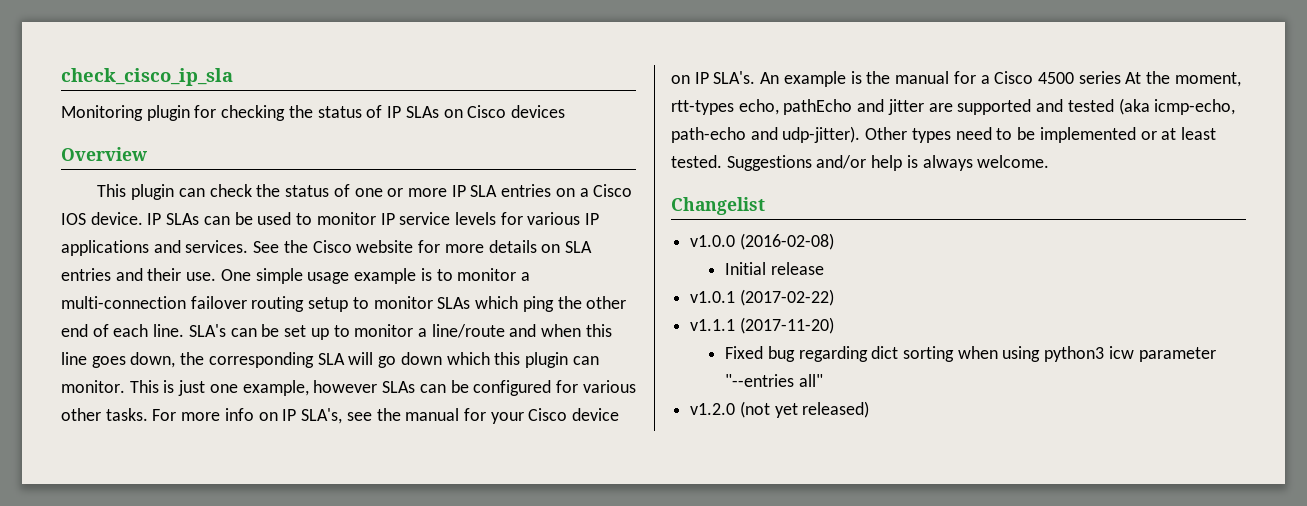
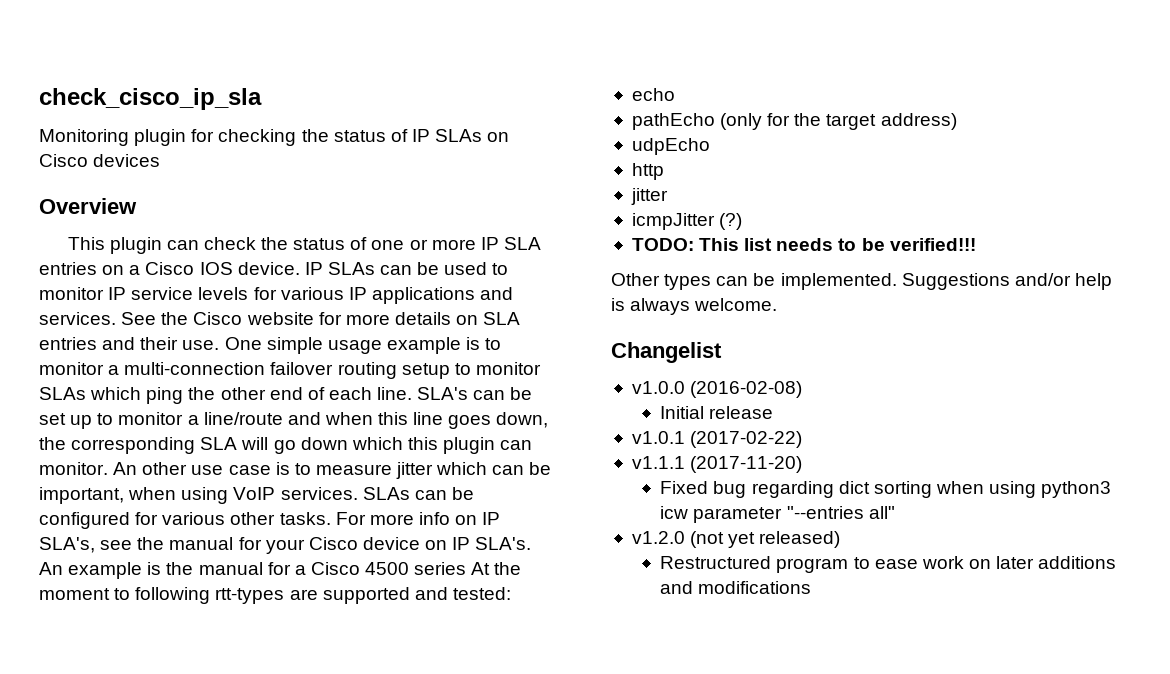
- This is just one example, however SLAs can be configured for various other tasks.
+ An other use case is to measure jitter which can be important, when using VoIP services. SLAs can be configured for various other tasks.
- An example is the manual for a Cisco 4500 series At the moment, rtt-types echo, pathEcho and jitter are supported and tested (aka icmp-echo, path-echo and udp-jitter). Other types need to be implemented or at least tested.
+ An example is the manual for a Cisco 4500 series At the moment to following rtt-types are supported and tested:
+ echo
+ pathEcho (only for the target address)
+ udpEcho
+ http
+ jitter
+ icmpJitter (?)
+ TODO: This list needs to be verified!!!
+ Other types can be implemented.
+ Restructured program to ease work on later additions and modifications

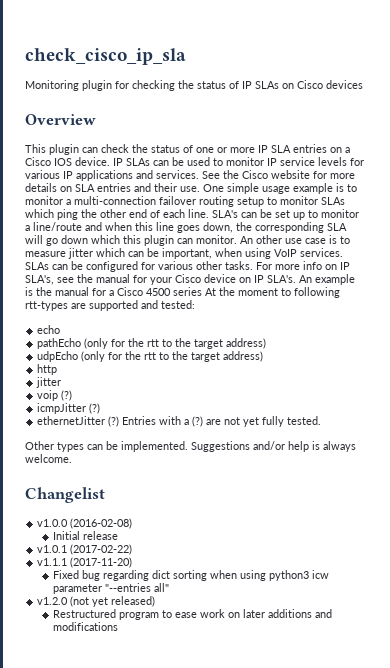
- pathEcho (only for the target address)
+ pathEcho (only for the rtt to the target address)
- udpEcho
+ udpEcho (only for the rtt to the target address)
+ voip (?)
- TODO: This list needs to be verified!!!
+ ethernetJitter (?) Entries with a (?) are not yet fully tested.

